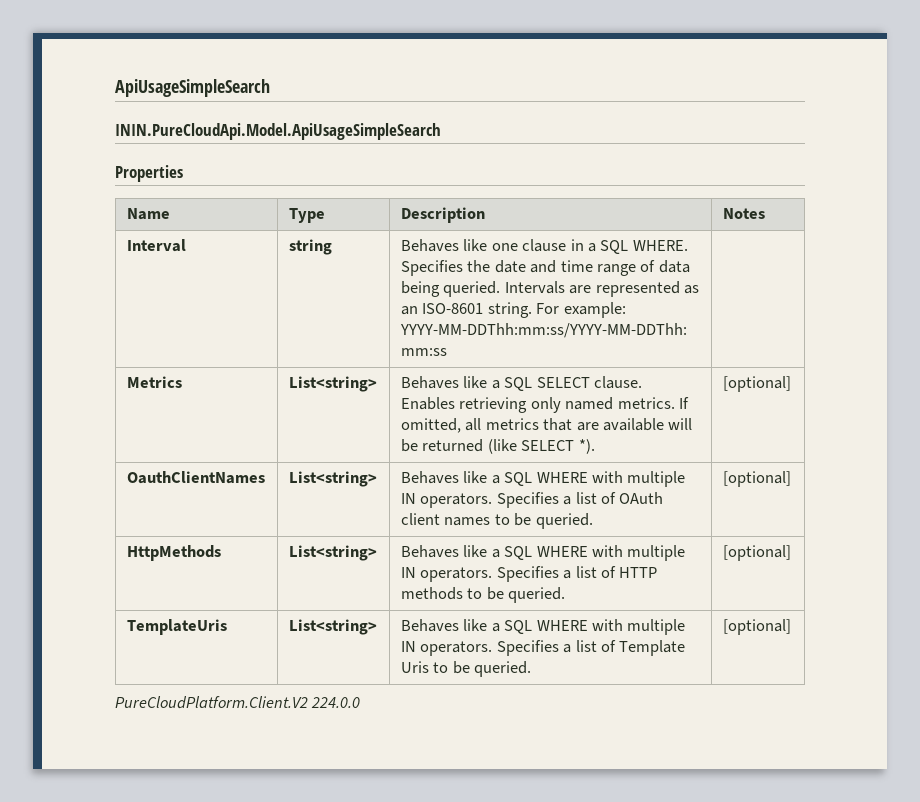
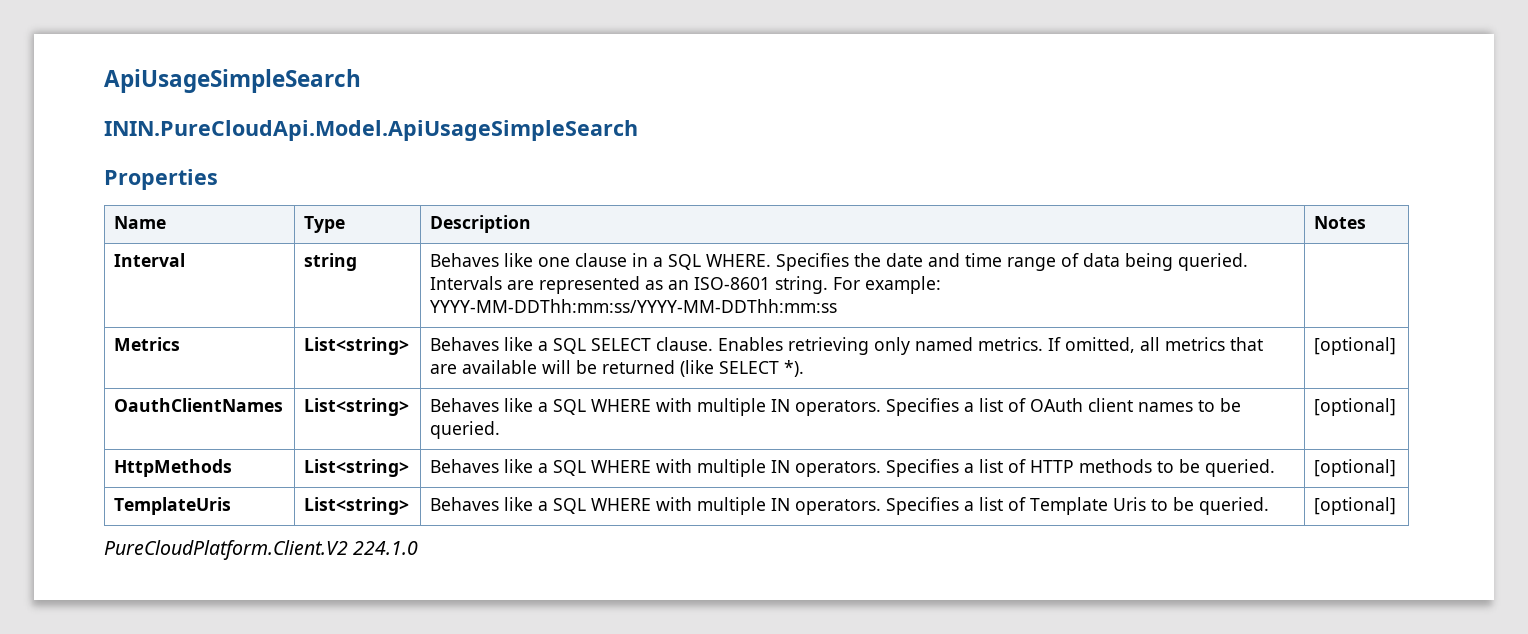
- PureCloudPlatform.Client.V2 224.0.0
+ PureCloudPlatform.Client.V2 224.1.0

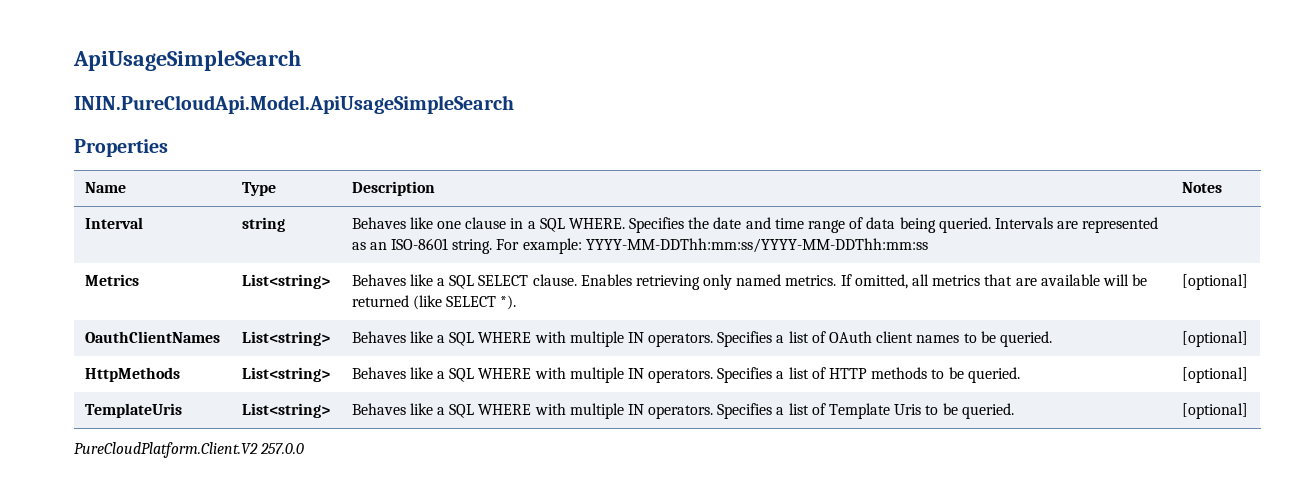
- PureCloudPlatform.Client.V2 224.1.0
+ PureCloudPlatform.Client.V2 257.0.0

